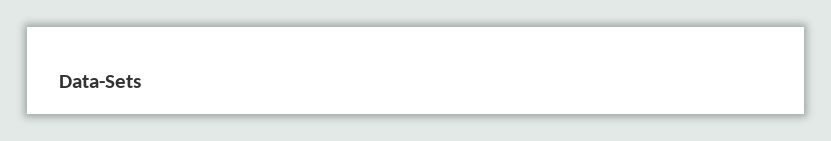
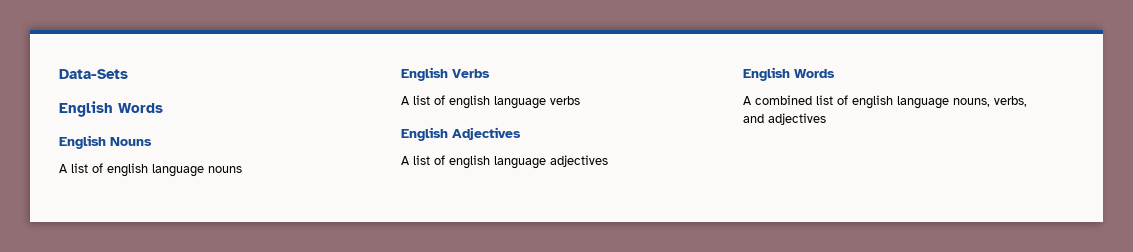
  Data-Sets
+ English Words
+ English Nouns
+ A list of english language nouns
+ English Verbs
+ A list of english language verbs
+ English Adjectives
+ A list of english language adjectives
+ English Words
+ A combined list of english language nouns, verbs, and adjectives

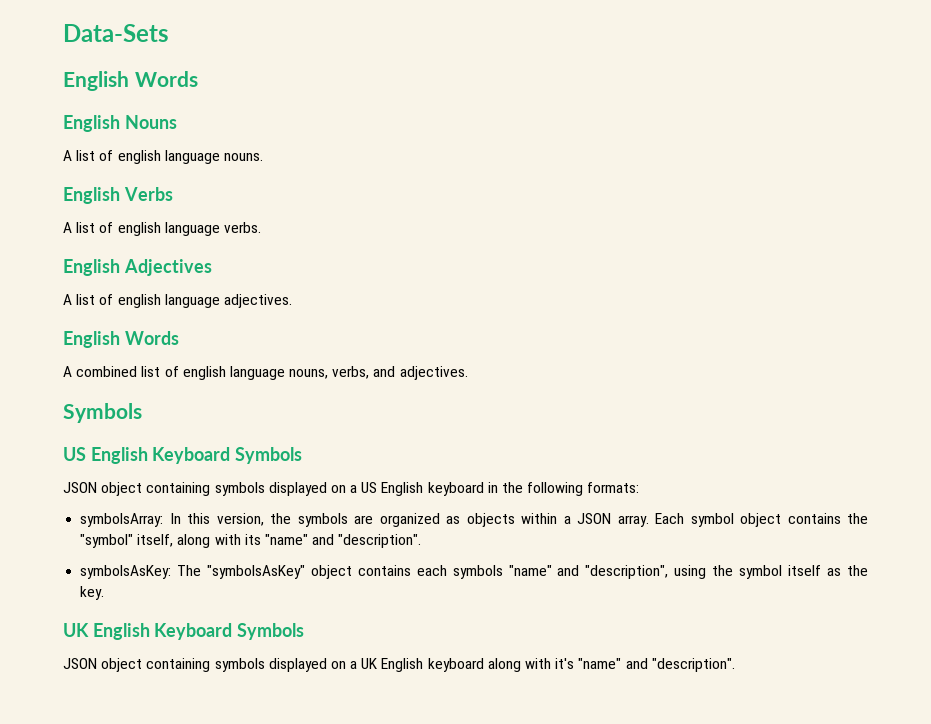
- A list of english language nouns
+ A list of english language nouns.
- A list of english language verbs
+ A list of english language verbs.
- A list of english language adjectives
+ A list of english language adjectives.
- A combined list of english language nouns, verbs, and adjectives
+ A combined list of english language nouns, verbs, and adjectives.
+ Symbols
+ US English Keyboard Symbols
+ JSON object containing symbols displayed on a US English keyboard in the following formats:
+ symbolsArray: In this version, the symbols are organized as objects within a JSON array. Each symbol object contains the "symbol" itself, along with its "name" and "description".
+ symbolsAsKey: The "symbolsAsKey" object contains each symbols "name" and "description", using the symbol itself as the key.
+ UK English Keyboard Symbols
+ JSON object containing symbols displayed on a UK English keyboard along with it's "name" and "description".

